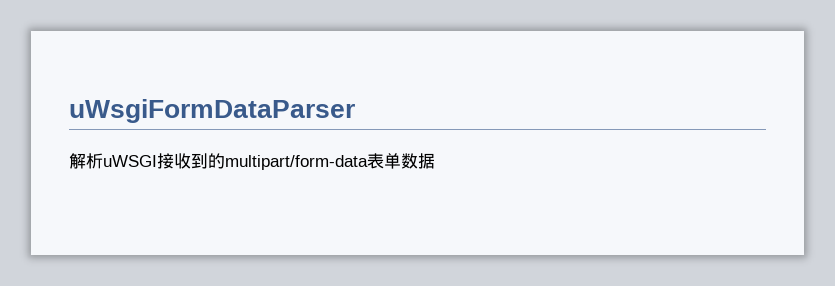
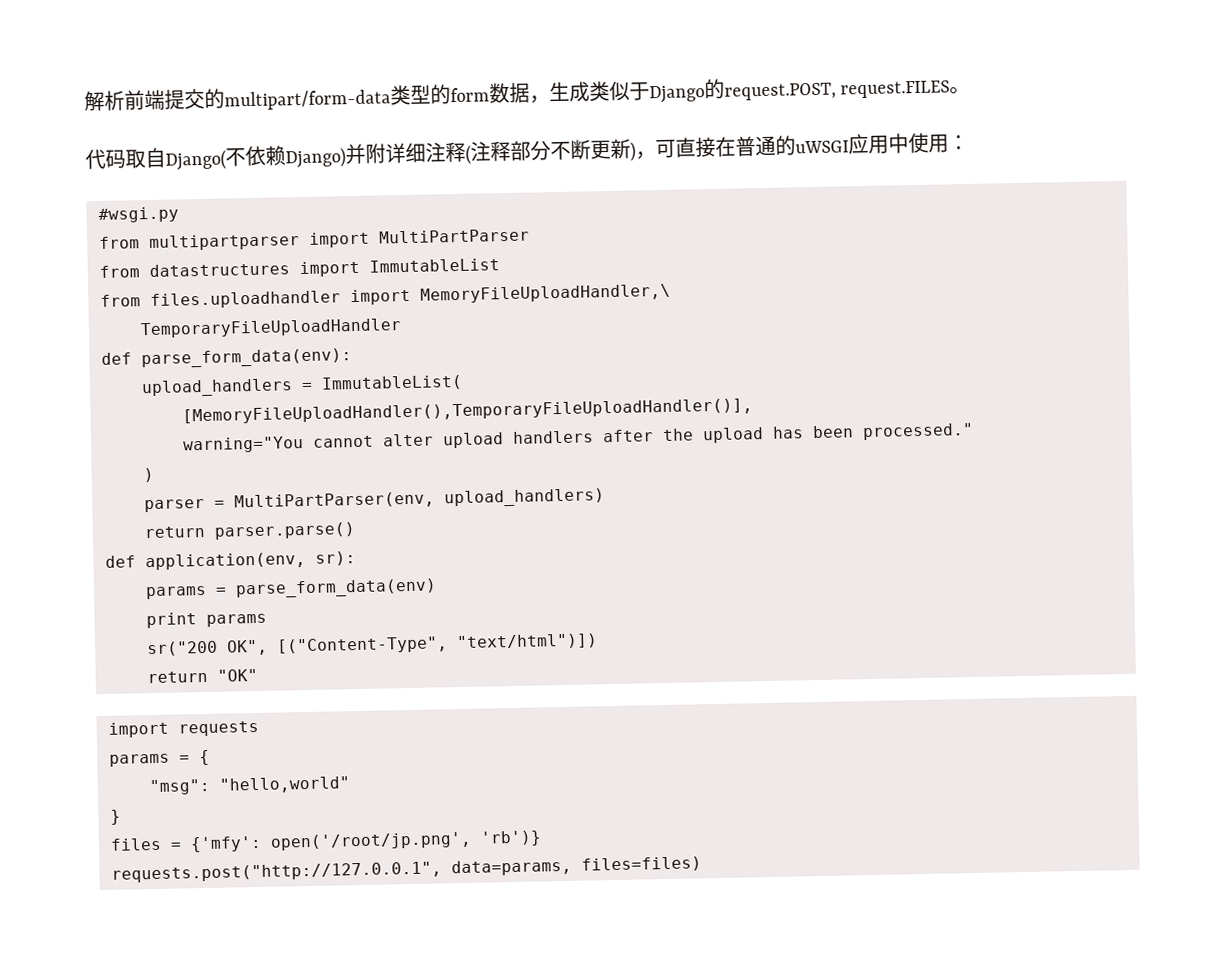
- uWsgiFormDataParser
- 解析uWSGI接收到的multipart/form-data表单数据
+ 解析前端提交的multipart/form-data类型的form数据，生成类似于Django的request.POST, request.FILES。
+ 代码取自Django(不依赖Django)并附详细注释(注释部分不断更新)，可直接在普通的uWSGI应用中使用：
+ #wsgi.py
+ from multipartparser import MultiPartParser
+ from datastructures import ImmutableList
+ from files.uploadhandler import MemoryFileUploadHandler,\
+ TemporaryFileUploadHandler
+ def parse_form_data(env):
+ upload_handlers = ImmutableList(
+ [MemoryFileUploadHandler(),TemporaryFileUploadHandler()],
+ warning="You cannot alter upload handlers after the upload has been processed."
+ )
+ parser = MultiPartParser(env, upload_handlers)
+ return parser.parse()
+ def application(env, sr):
+ params = parse_form_data(env)
+ print params
+ sr("200 OK", [("Content-Type", "text/html")])
+ return "OK"
+ import requests
+ params = {
+ "msg": "hello,world"
+ }
+ files = {'mfy': open('/root/jp.png', 'rb')}
+ requests.post("http://127.0.0.1", data=params, files=files)

